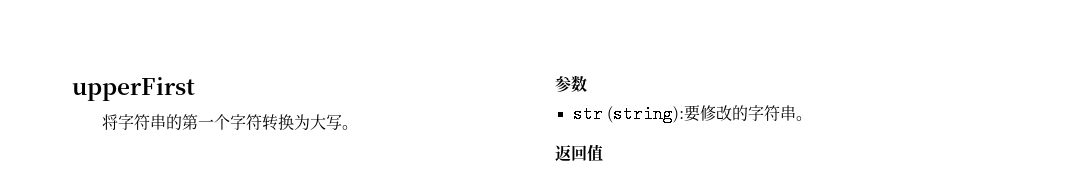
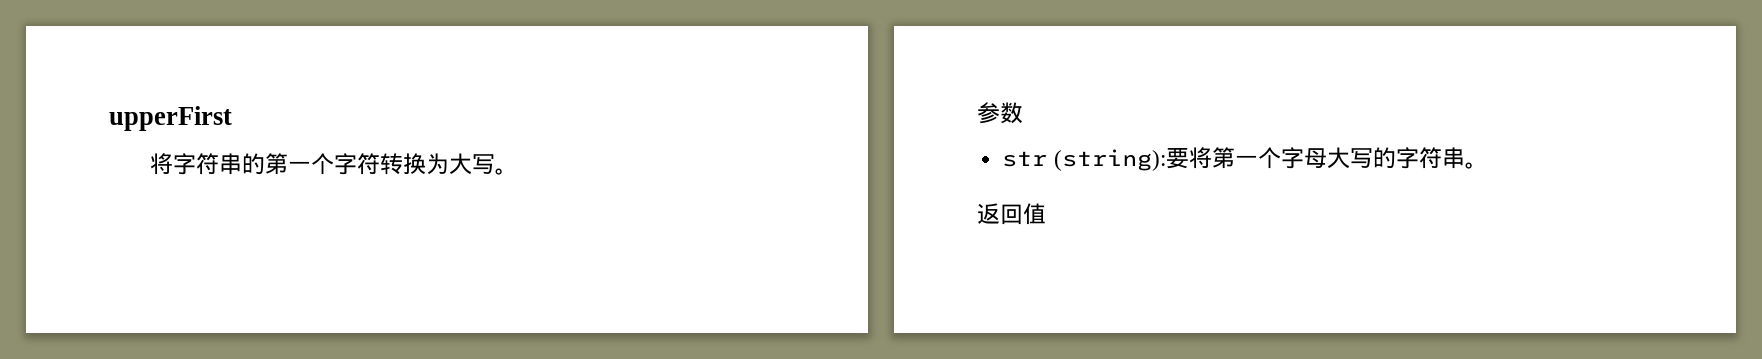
- str (string):要修改的字符串。
+ str (string):要将第一个字母大写的字符串。

